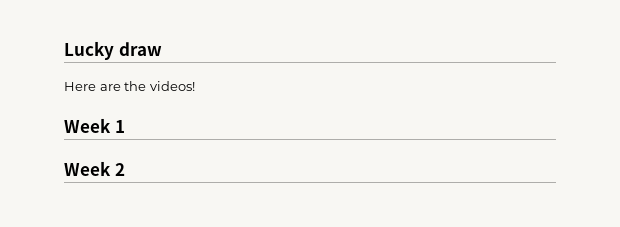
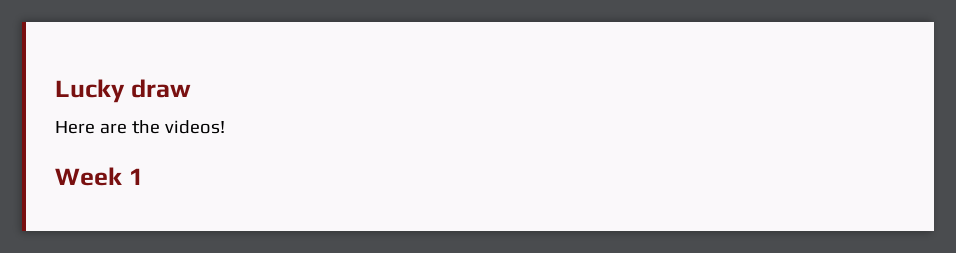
- Week 2

